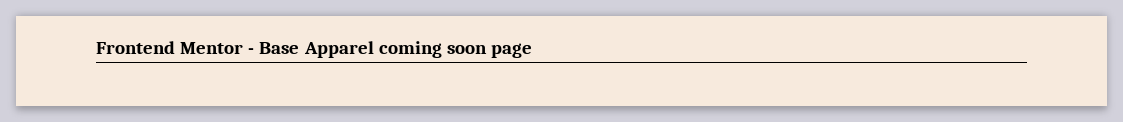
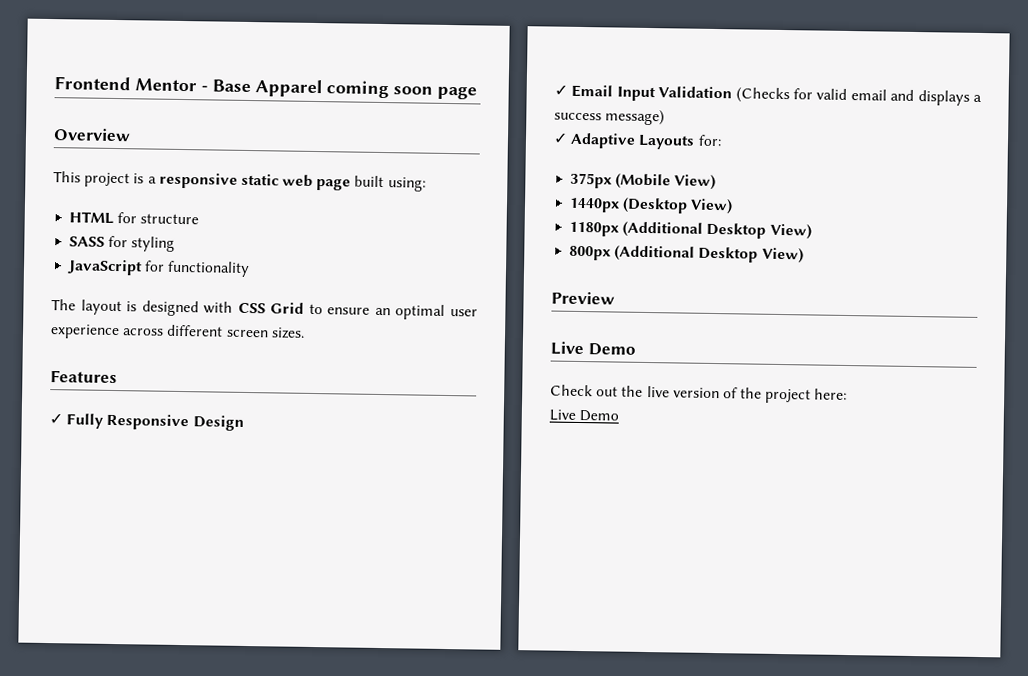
+ Overview
+ This project is a responsive static web page built using:
+ HTML for structure
+ SASS for styling
+ JavaScript for functionality
+ The layout is designed with CSS Grid to ensure an optimal user experience across different screen sizes.
+ Features
+ ✓ Fully Responsive Design
+ ✓ Email Input Validation (Checks for valid email and displays a success message)
+ ✓ Adaptive Layouts for:
+ 375px (Mobile View)
+ 1440px (Desktop View)
+ 1180px (Additional Desktop View)
+ 800px (Additional Desktop View)
+ Preview
+ Live Demo
+ Check out the live version of the project here:
+ Live Demo

